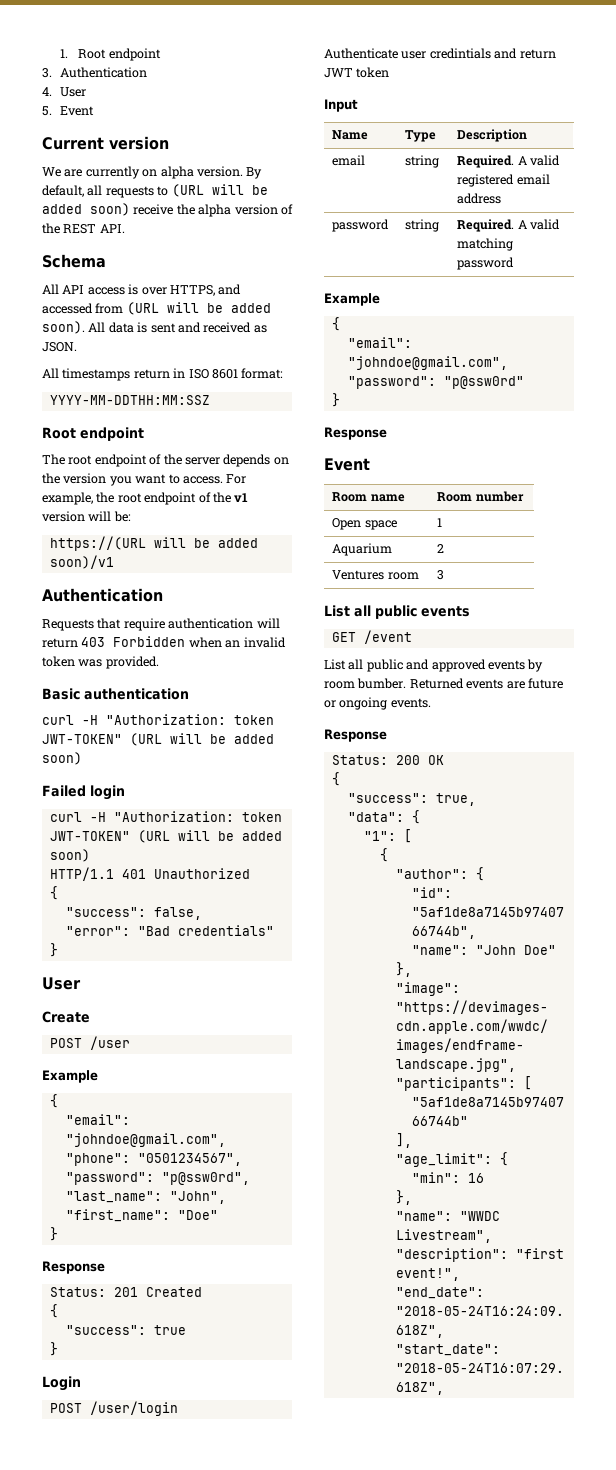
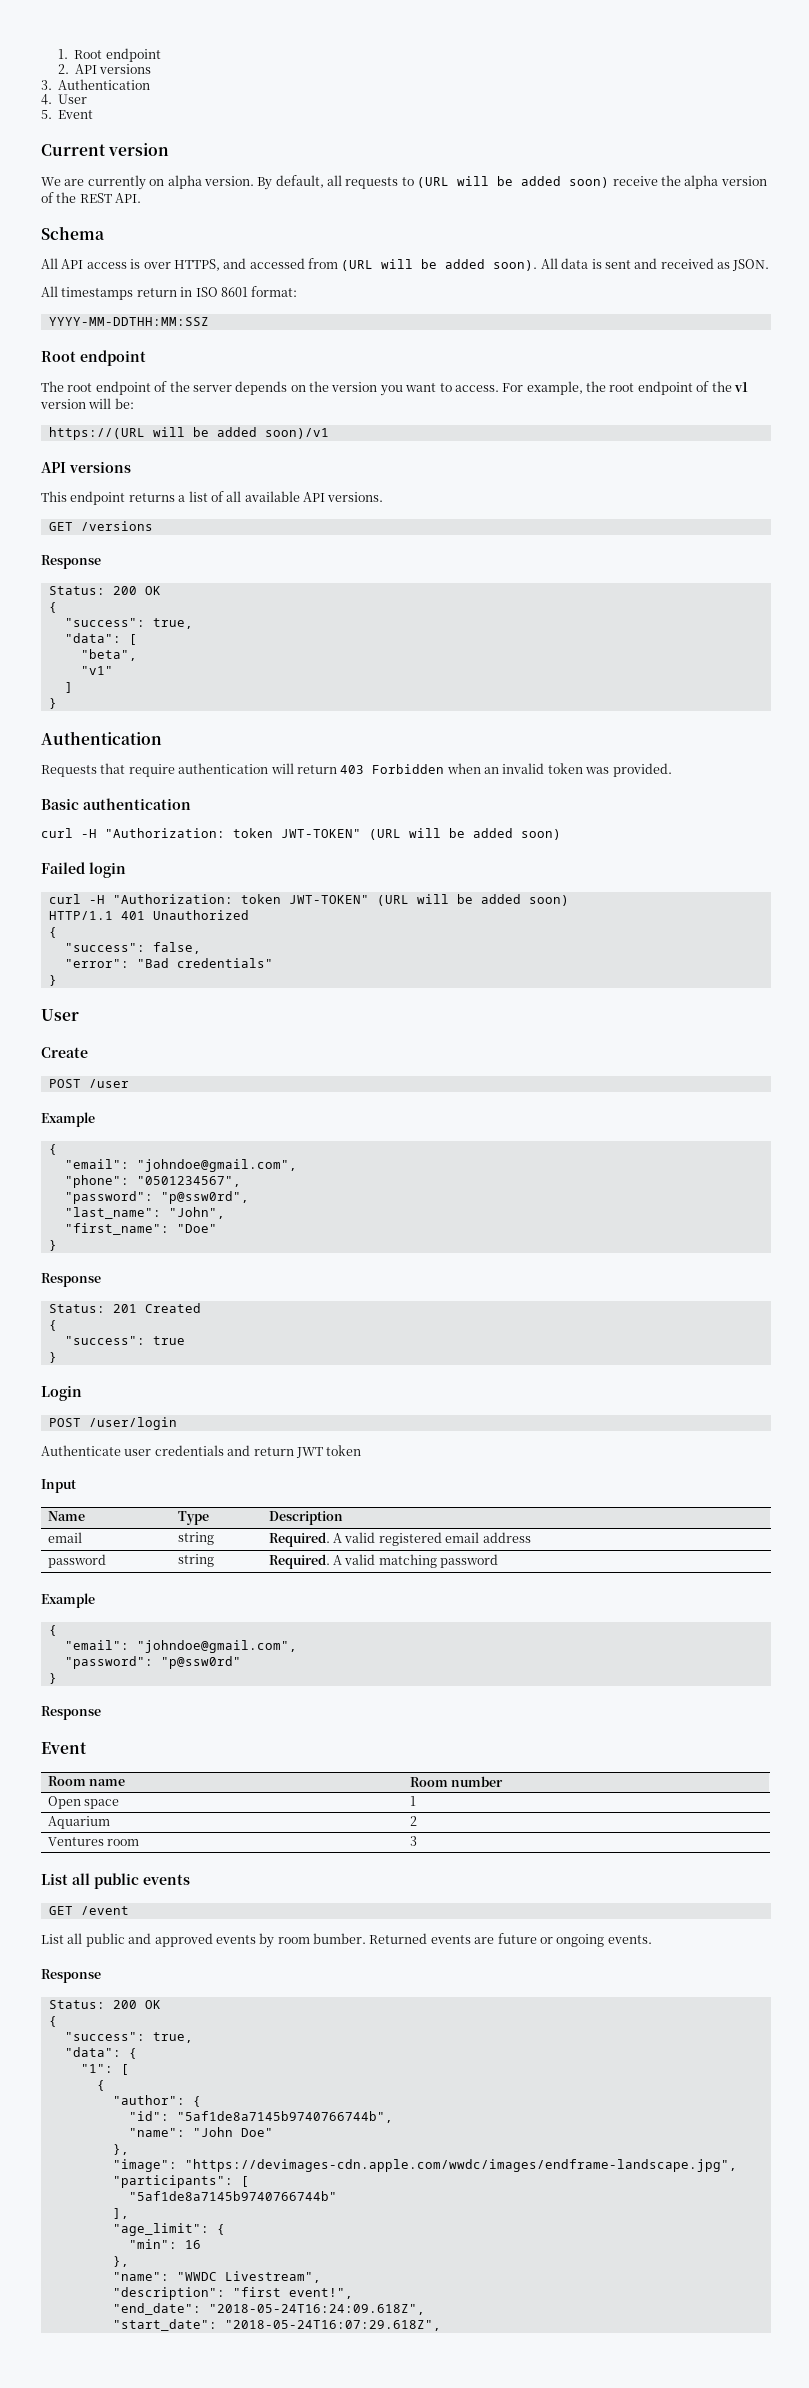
+ 2. API versions
  https://(URL will be added soon)/v1
+ API versions
+ This endpoint returns a list of all available API versions.
+ GET /versions
+ Response
+ Status: 200 OK
+ {
+ "success": true,
+ "data": [
+ "beta",
+ "v1"
+ ]
+ }
- Authenticate user credintials and return JWT token
+ Authenticate user credentials and return JWT token

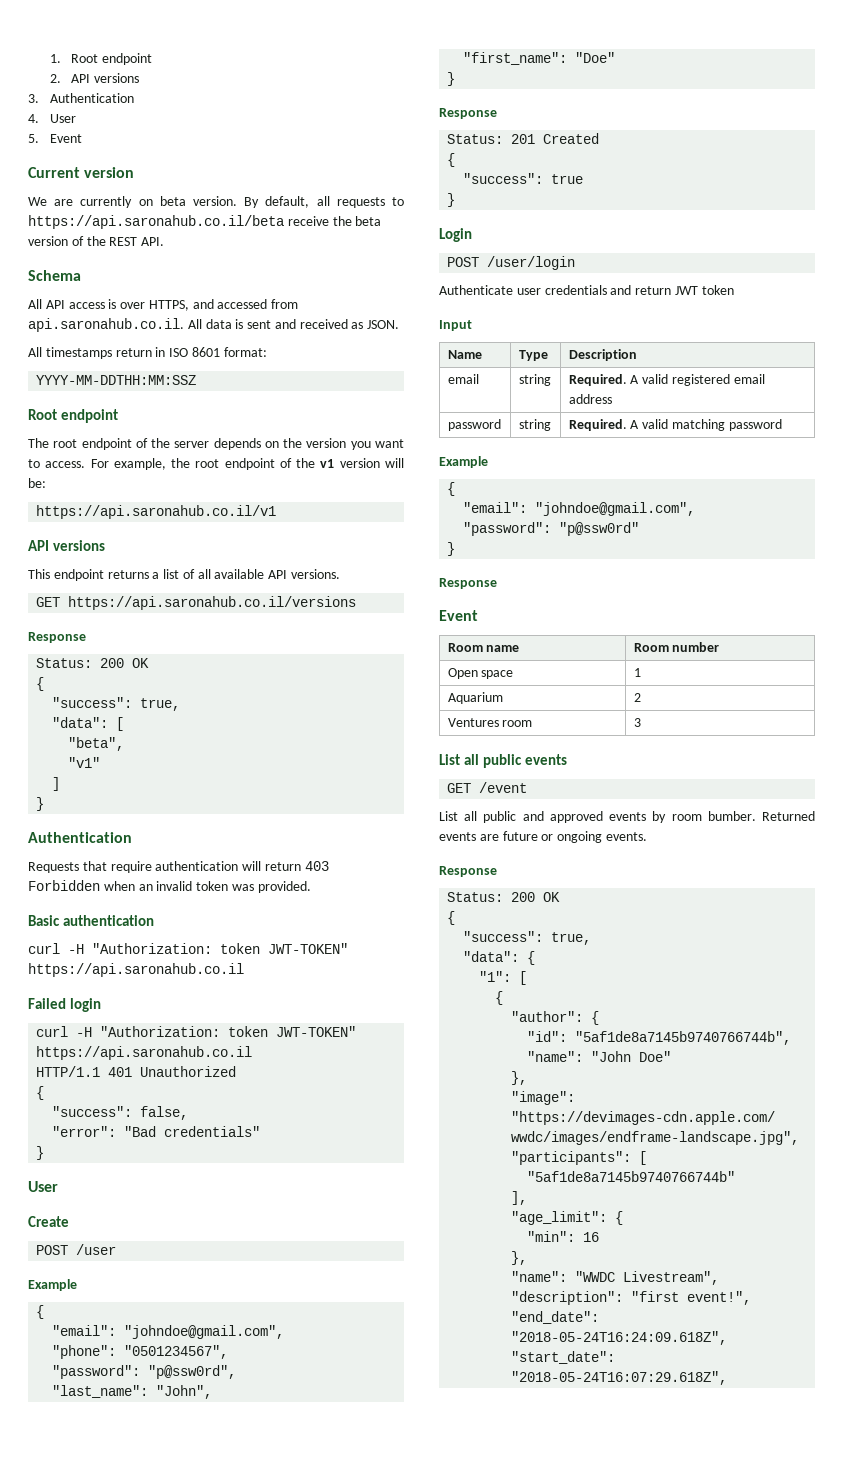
- We are currently on alpha version.
+ We are currently on beta version.
- By default, all requests to (URL will be added soon) receive the alpha version of the REST API.
+ By default, all requests to https://api.saronahub.co.il/beta receive the beta version of the REST API.
- All API access is over HTTPS, and accessed from (URL will be added soon). All data is sent and received as JSON.
+ All API access is over HTTPS, and accessed from api.saronahub.co.il. All data is sent and received as JSON.
- https://(URL will be added soon)/v1
+ https://api.saronahub.co.il/v1
- GET /versions
+ GET https://api.saronahub.co.il/versions
  Basic authentication
- curl -H "Authorization: token JWT-TOKEN" (URL will be added soon)
+ curl -H "Authorization: token JWT-TOKEN" https://api.saronahub.co.il
  Failed login
- curl -H "Authorization: token JWT-TOKEN" (URL will be added soon)
+ curl -H "Authorization: token JWT-TOKEN" https://api.saronahub.co.il

